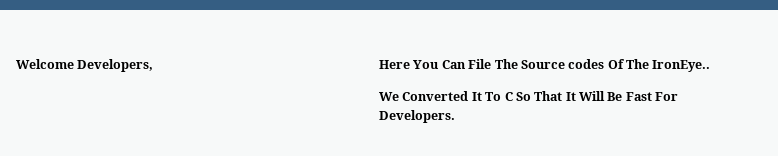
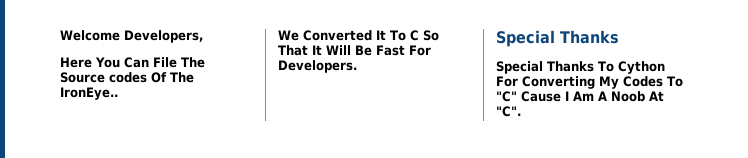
  We Converted It To C So That It Will Be Fast For Developers.
+ Special Thanks
+ Special Thanks To Cython For Converting My Codes To "C" Cause I Am A Noob At "C".

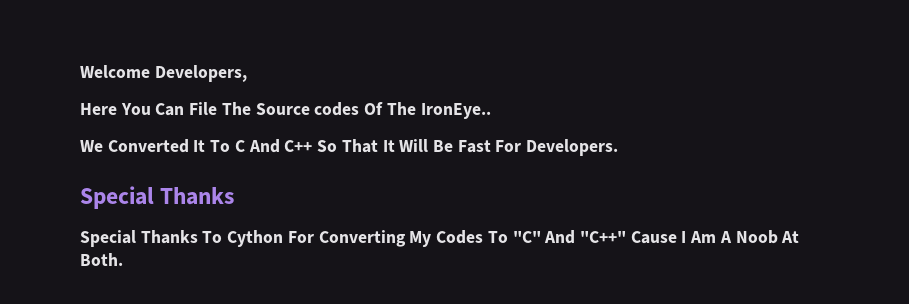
- We Converted It To C So That It Will Be Fast For Developers.
+ We Converted It To C And C++ So That It Will Be Fast For Developers.
- Special Thanks To Cython For Converting My Codes To "C" Cause I Am A Noob At "C".
+ Special Thanks To Cython For Converting My Codes To "C" And "C++" Cause I Am A Noob At Both.

